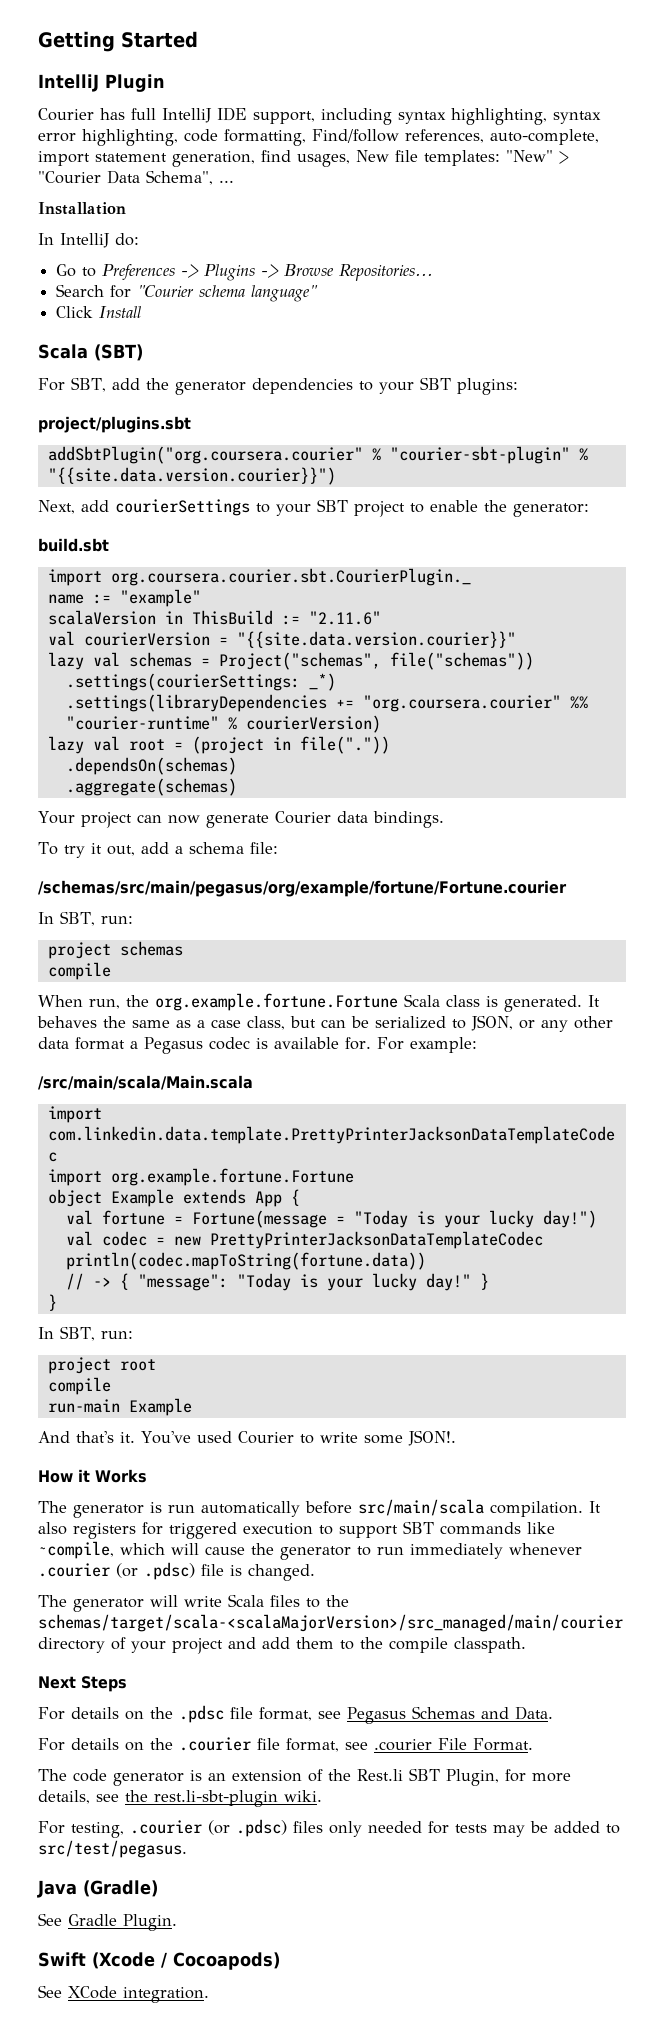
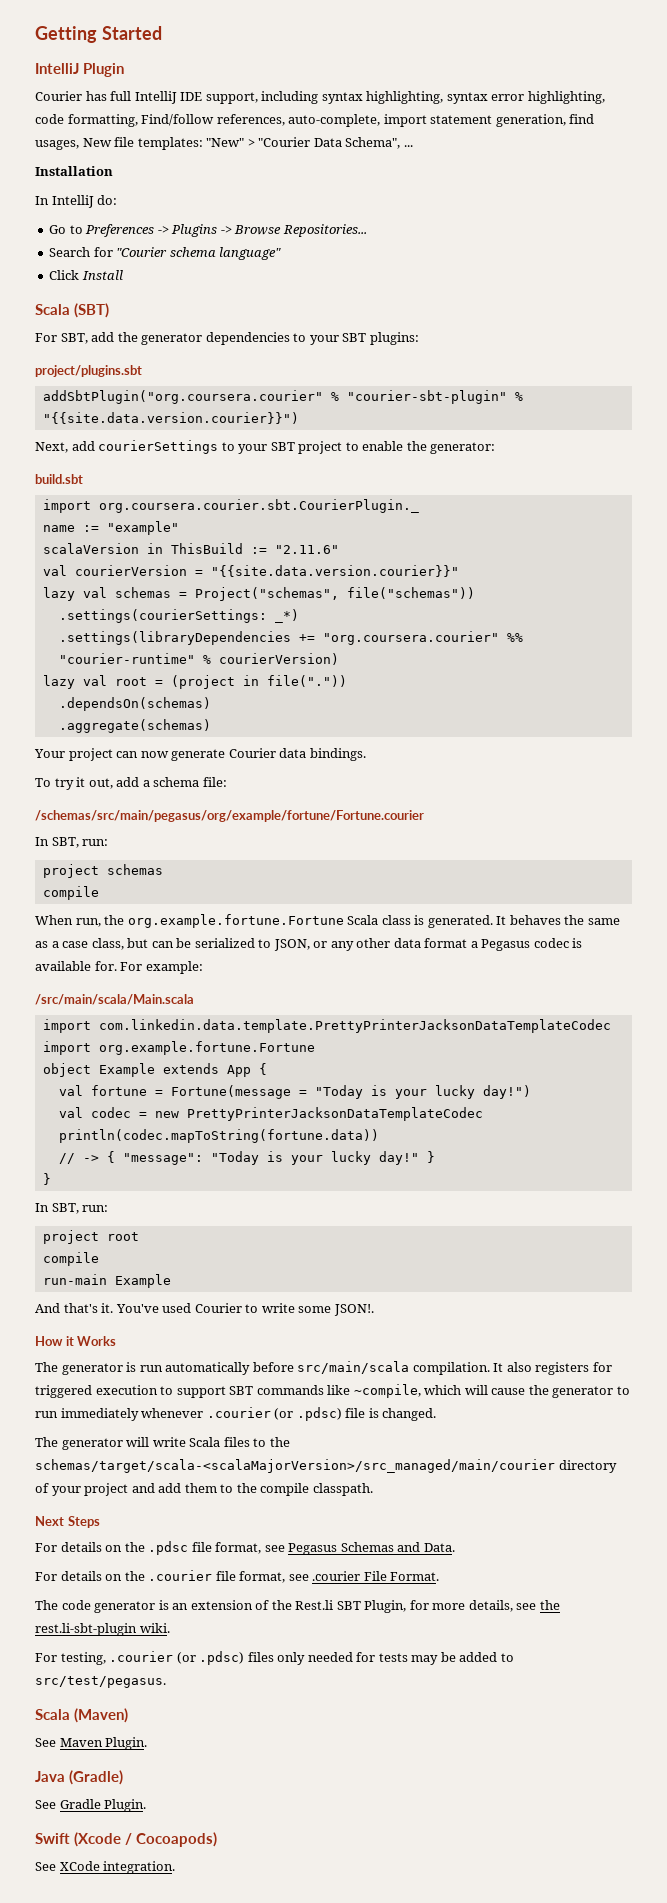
+ Scala (Maven)
+ See Maven Plugin.

